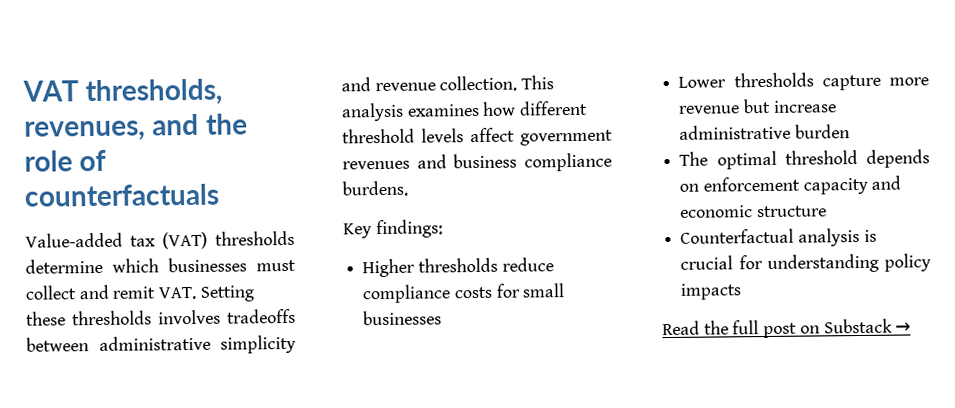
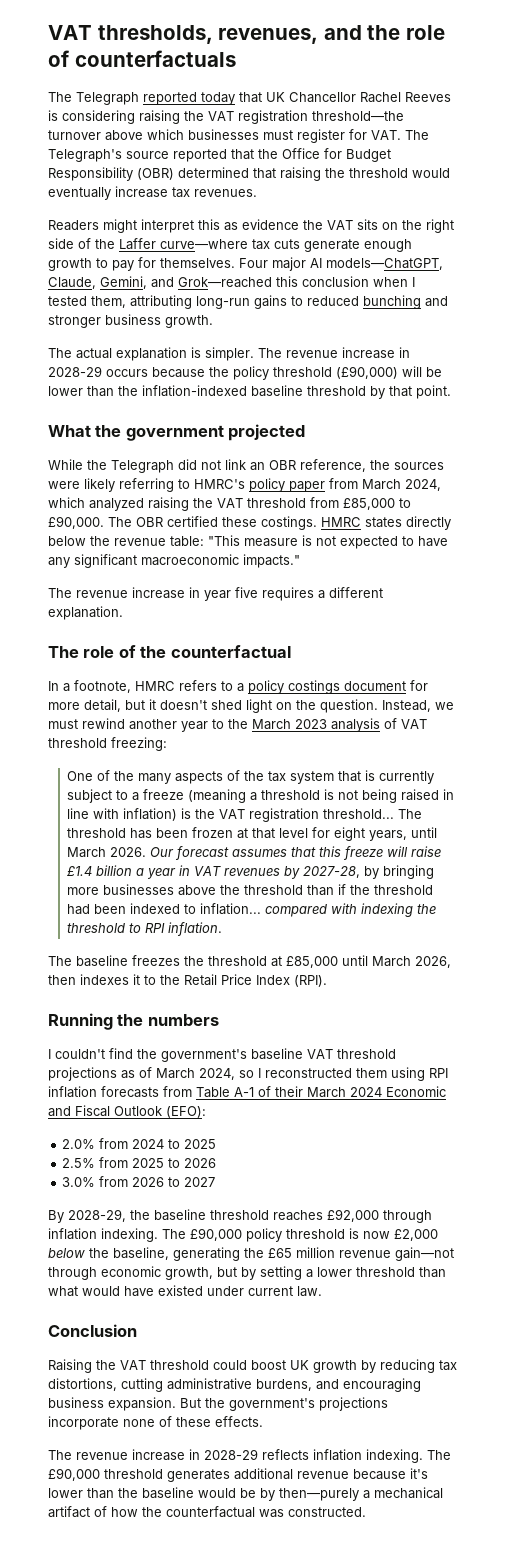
- Value-added tax (VAT) thresholds determine which businesses must collect and remit VAT. Setting these thresholds involves tradeoffs between administrative simplicity and revenue collection. This analysis examines how different threshold levels affect government revenues and business compliance burdens.
- Key findings:
- Higher thresholds reduce compliance costs for small businesses
- Lower thresholds capture more revenue but increase administrative burden
- The optimal threshold depends on enforcement capacity and economic structure
- Counterfactual analysis is crucial for understanding policy impacts
- Read the full post on Substack →
+ The Telegraph reported today that UK Chancellor Rachel Reeves is considering raising the VAT registration threshold—the turnover above which businesses must register for VAT. The Telegraph's source reported that the Office for Budget Responsibility (OBR) determined that raising the threshold would eventually increase tax revenues.
+ Readers might interpret this as evidence the VAT sits on the right side of the Laffer curve—where tax cuts generate enough growth to pay for themselves. Four major AI models—ChatGPT, Claude, Gemini, and Grok—reached this conclusion when I tested them, attributing long-run gains to reduced bunching and stronger business growth.
+ The actual explanation is simpler. The revenue increase in 2028-29 occurs because the policy threshold (£90,000) will be lower than the inflation-indexed baseline threshold by that point.
+ What the government projected
+ While the Telegraph did not link an OBR reference, the sources were likely referring to HMRC's policy paper from March 2024, which analyzed raising the VAT threshold from £85,000 to £90,000. The OBR certified these costings. HMRC states directly below the revenue table: "This measure is not expected to have any significant macroeconomic impacts."
+ The revenue increase in year five requires a different explanation.
+ The role of the counterfactual
+ In a footnote, HMRC refers to a policy costings document for more detail, but it doesn't shed light on the question. Instead, we must rewind another year to the March 2023 analysis of VAT threshold freezing:
+ One of the many aspects of the tax system that is currently subject to a freeze (meaning a threshold is not being raised in line with inflation) is the VAT registration threshold... The threshold has been frozen at that level for eight years, until March 2026. Our forecast assumes that this freeze will raise £1.4 billion a year in VAT revenues by 2027-28, by bringing more businesses above the threshold than if the threshold had been indexed to inflation... compared with indexing the threshold to RPI inflation.
+ The baseline freezes the threshold at £85,000 until March 2026, then indexes it to the Retail Price Index (RPI).
+ Running the numbers
+ I couldn't find the government's baseline VAT threshold projections as of March 2024, so I reconstructed them using RPI inflation forecasts from Table A-1 of their March 2024 Economic and Fiscal Outlook (EFO):
+ 2.0% from 2024 to 2025
+ 2.5% from 2025 to 2026
+ 3.0% from 2026 to 2027
+ By 2028-29, the baseline threshold reaches £92,000 through inflation indexing. The £90,000 policy threshold is now £2,000 below the baseline, generating the £65 million revenue gain—not through economic growth, but by setting a lower threshold than what would have existed under current law.
+ Conclusion
+ Raising the VAT threshold could boost UK growth by reducing tax distortions, cutting administrative burdens, and encouraging business expansion. But the government's projections incorporate none of these effects.
+ The revenue increase in 2028-29 reflects inflation indexing. The £90,000 threshold generates additional revenue because it's lower than the baseline would be by then—purely a mechanical artifact of how the counterfactual was constructed.

